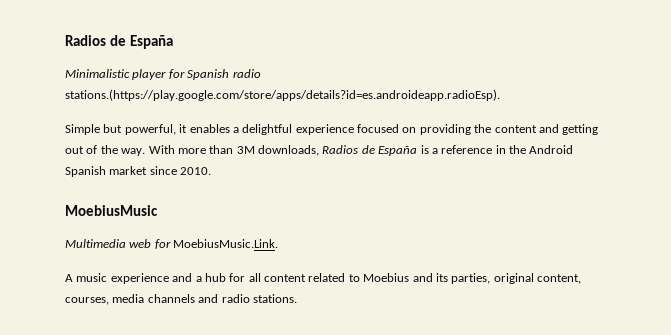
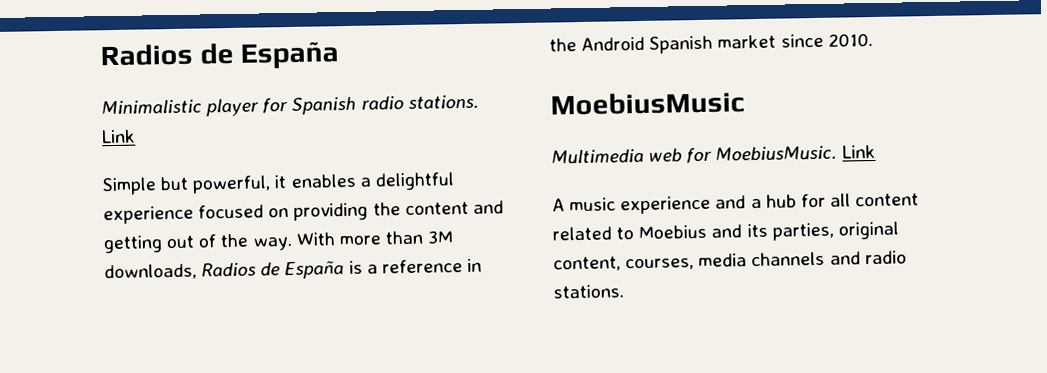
- Minimalistic player for Spanish radio stations.(https://play.google.com/store/apps/details?id=es.androideapp.radioEsp).
+ Minimalistic player for Spanish radio stations. Link
- Multimedia web for MoebiusMusic.Link.
+ Multimedia web for MoebiusMusic. Link

